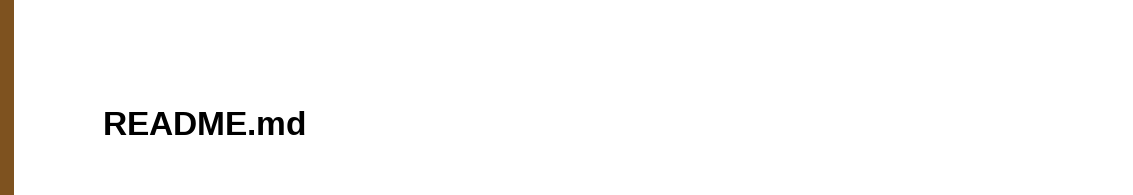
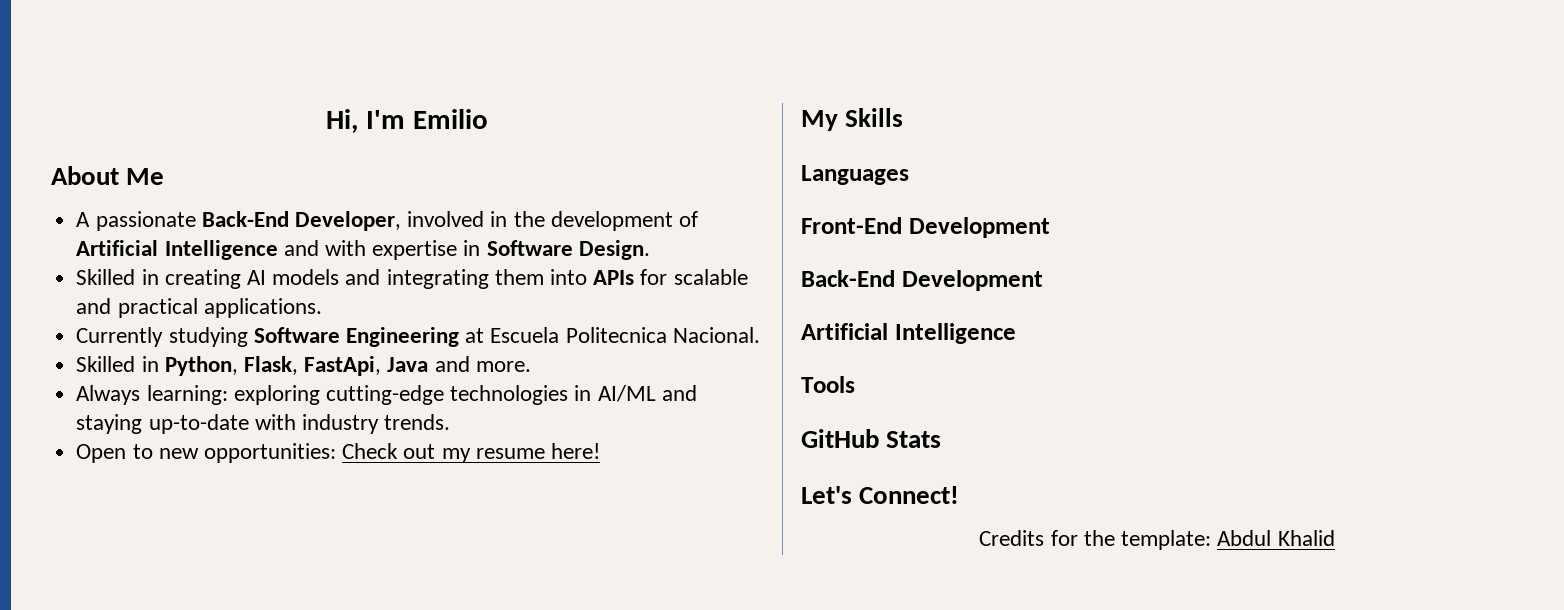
- README.md
+ Hi, I'm Emilio
+ About Me
+ A passionate Back-End Developer, involved in the development of Artificial Intelligence and with expertise in Software Design.
+ Skilled in creating AI models and integrating them into APIs for scalable and practical applications.
+ Currently studying Software Engineering at Escuela Politecnica Nacional.
+ Skilled in Python, Flask, FastApi, Java and more.
+ Always learning: exploring cutting-edge technologies in AI/ML and staying up-to-date with industry trends.
+ Open to new opportunities: Check out my resume here!
+ My Skills
+ Languages
+ Front-End Development
+ Back-End Development
+ Artificial Intelligence
+ Tools
+ GitHub Stats
+ Let's Connect!
+ Credits for the template: Abdul Khalid

